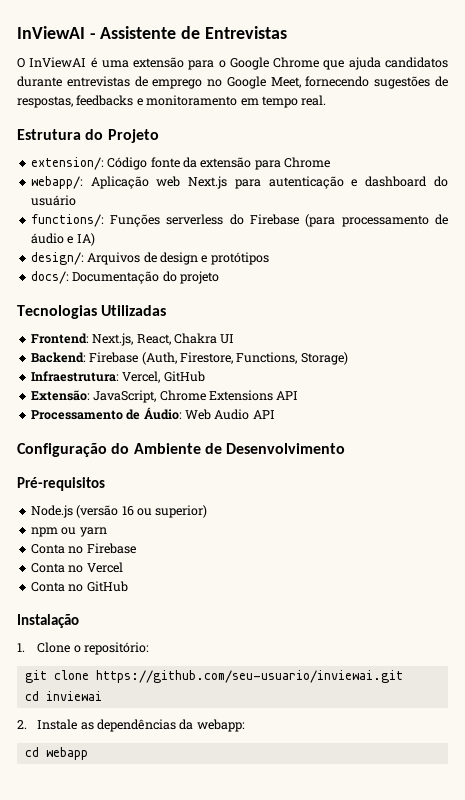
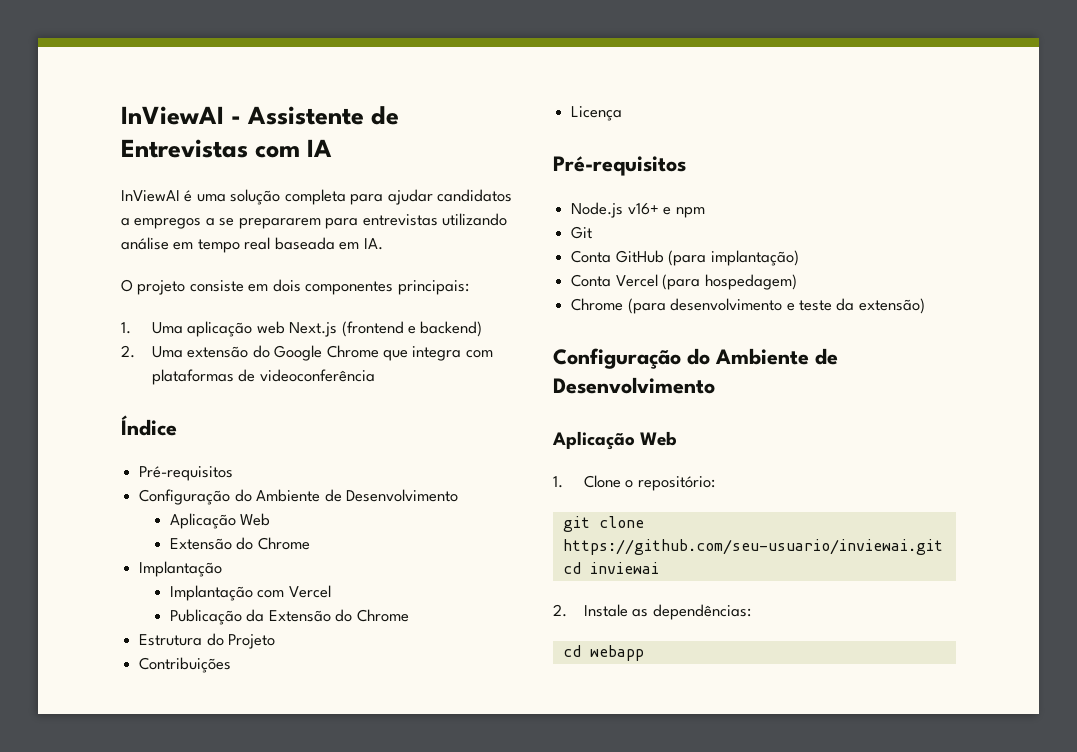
- InViewAI - Assistente de Entrevistas
- O InViewAI é uma extensão para o Google Chrome que ajuda candidatos durante entrevistas de emprego no Google Meet, fornecendo sugestões de respostas, feedbacks e monitoramento em tempo real.
+ InViewAI - Assistente de Entrevistas com IA
+ InViewAI é uma solução completa para ajudar candidatos a empregos a se prepararem para entrevistas utilizando análise em tempo real baseada em IA.
+ O projeto consiste em dois componentes principais:
+ 1. Uma aplicação web Next.js (frontend e backend)
+ 2. Uma extensão do Google Chrome que integra com plataformas de videoconferência
+ Índice
+ Pré-requisitos
+ Configuração do Ambiente de Desenvolvimento
+ Aplicação Web
+ Extensão do Chrome
+ Implantação
+ Implantação com Vercel
+ Publicação da Extensão do Chrome
  Estrutura do Projeto
- extension/: Código fonte da extensão para Chrome
- webapp/: Aplicação web Next.js para autenticação e dashboard do usuário
- functions/: Funções serverless do Firebase (para processamento de áudio e IA)
- design/: Arquivos de design e protótipos
- docs/: Documentação do projeto
- Tecnologias Utilizadas
- Frontend: Next.js, React, Chakra UI
- Backend: Firebase (Auth, Firestore, Functions, Storage)
- Infraestrutura: Vercel, GitHub
- Extensão: JavaScript, Chrome Extensions API
- Processamento de Áudio: Web Audio API
+ Contribuições
+ Licença
+ Pré-requisitos
+ Node.js v16+ e npm
+ Git
+ Conta GitHub (para implantação)
+ Conta Vercel (para hospedagem)
+ Chrome (para desenvolvimento e teste da extensão)
  Configuração do Ambiente de Desenvolvimento
- Pré-requisitos
- Node.js (versão 16 ou superior)
- npm ou yarn
- Conta no Firebase
- Conta no Vercel
- Conta no GitHub
- Instalação
+ Aplicação Web
- 2. Instale as dependências da webapp:
+ 2. Instale as dependências:

